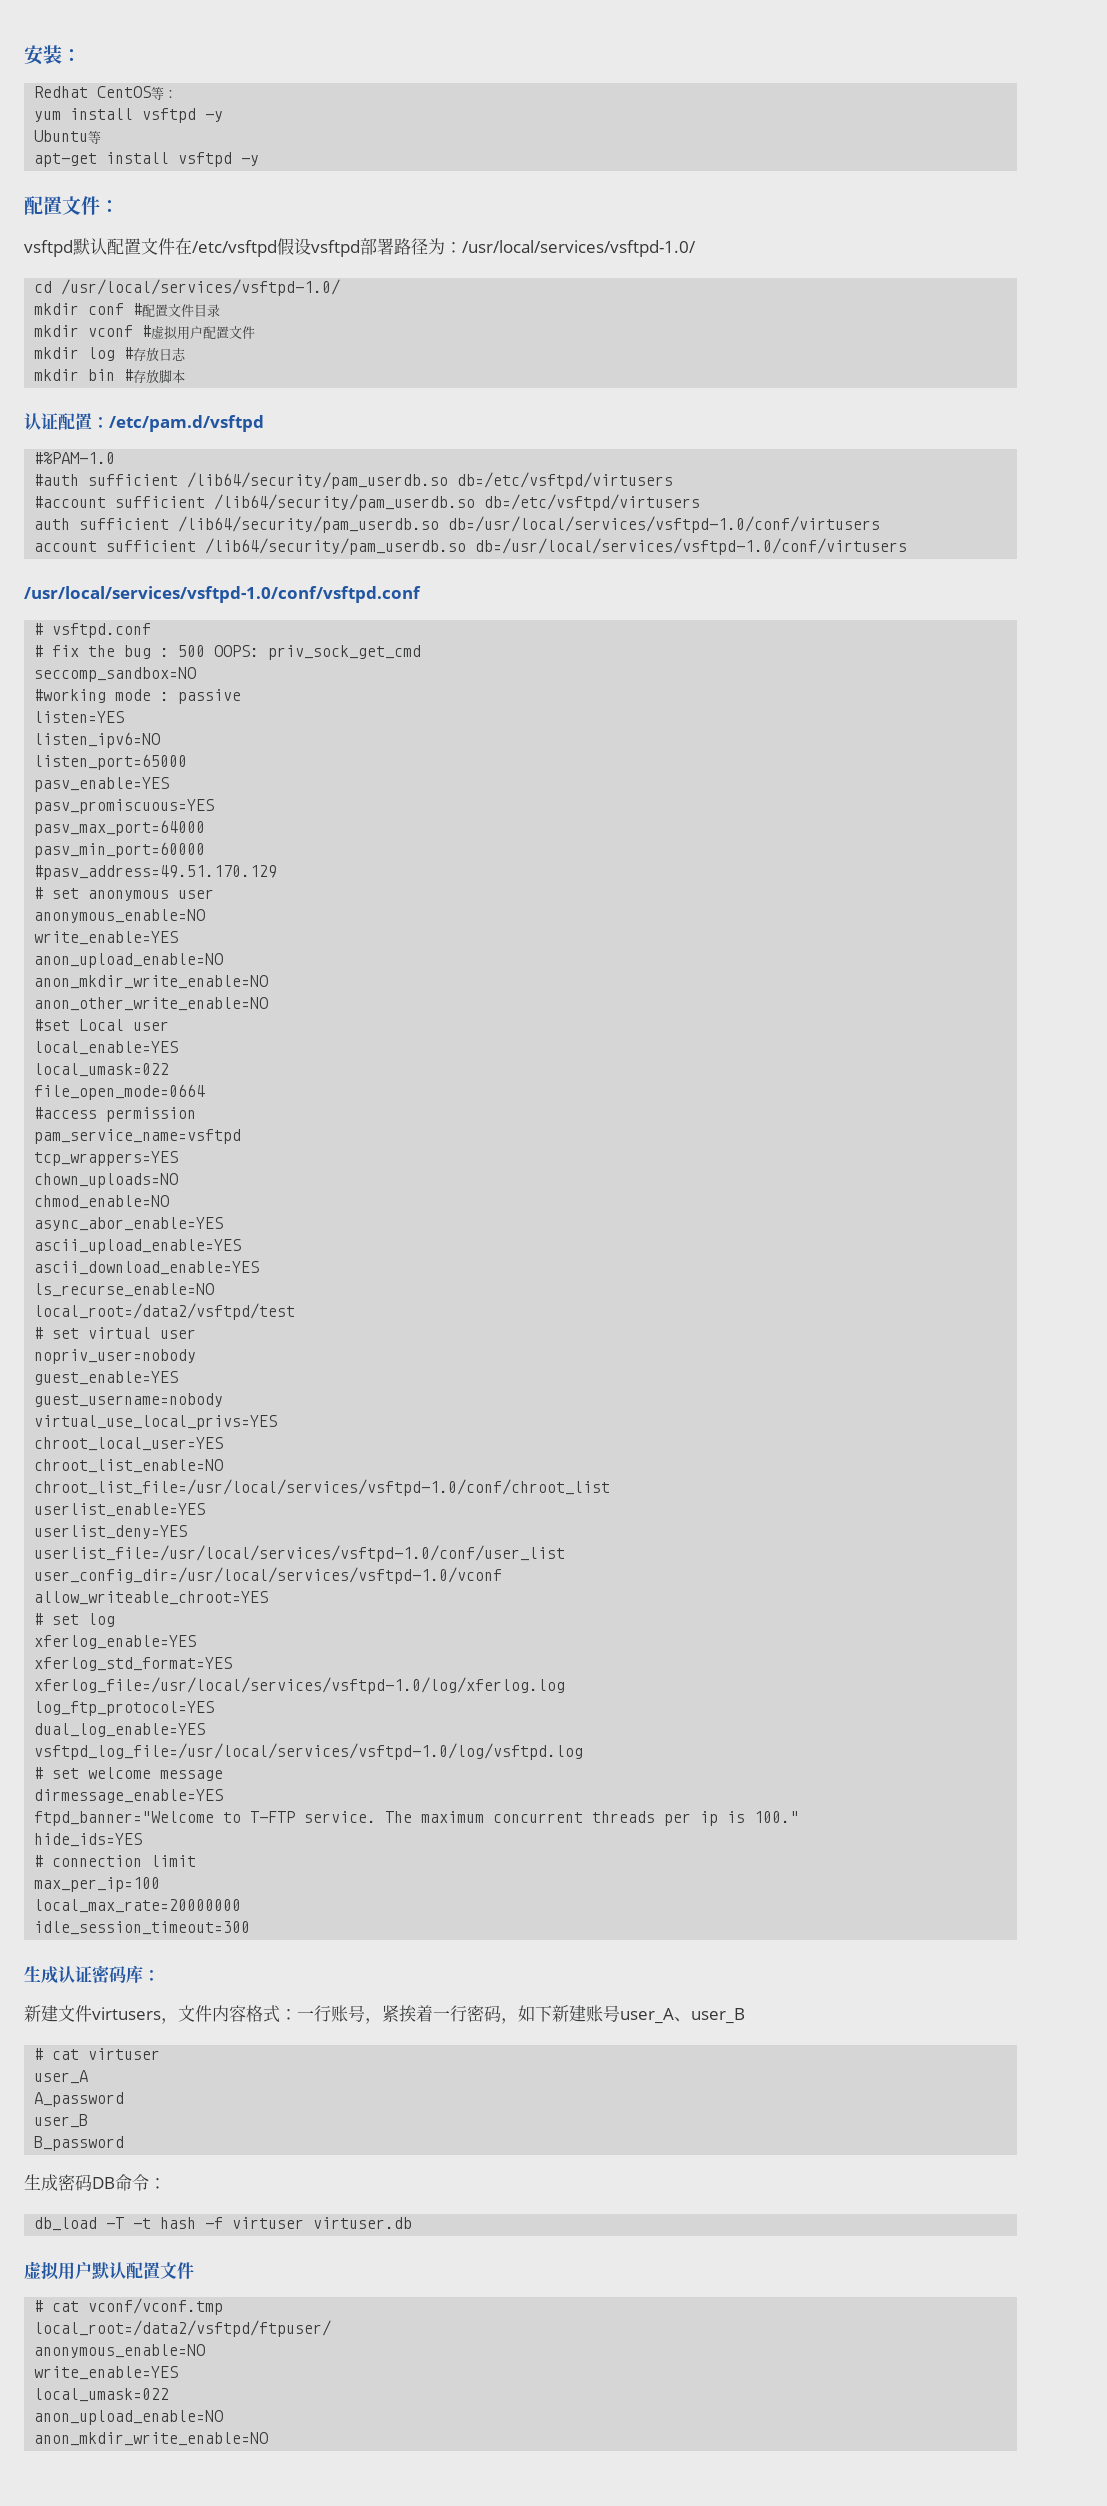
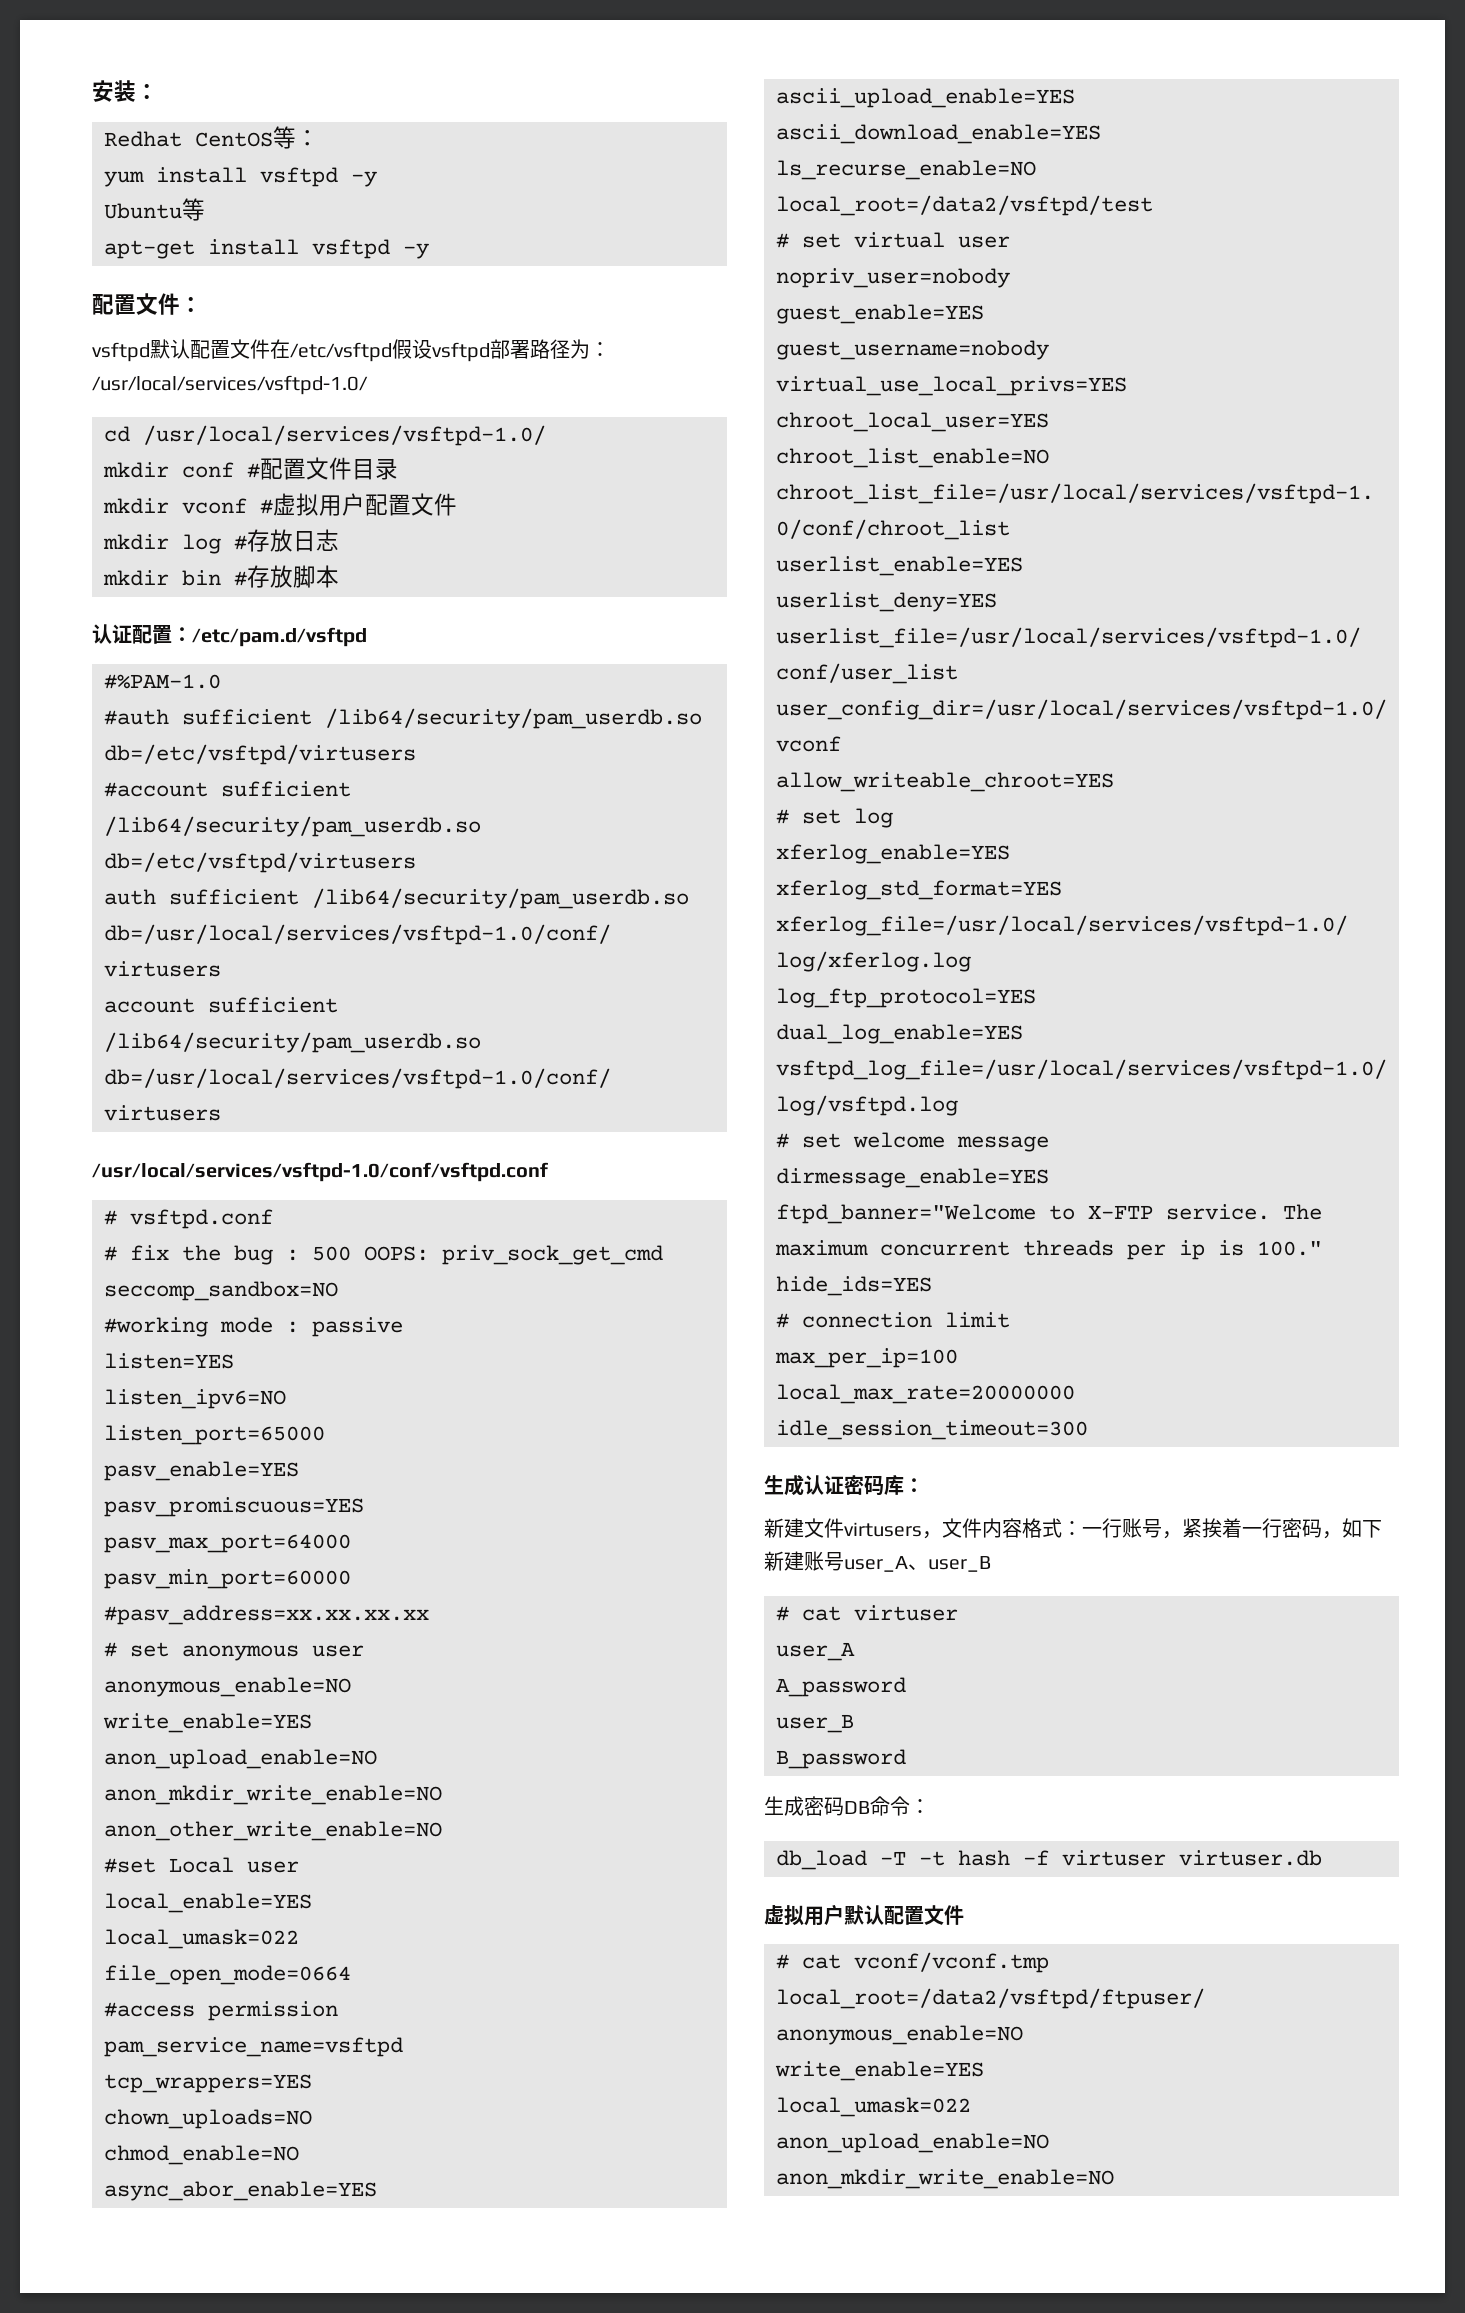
- #pasv_address=49.51.170.129
+ #pasv_address=xx.xx.xx.xx
- ftpd_banner="Welcome to T-FTP service.
+ ftpd_banner="Welcome to X-FTP service.

